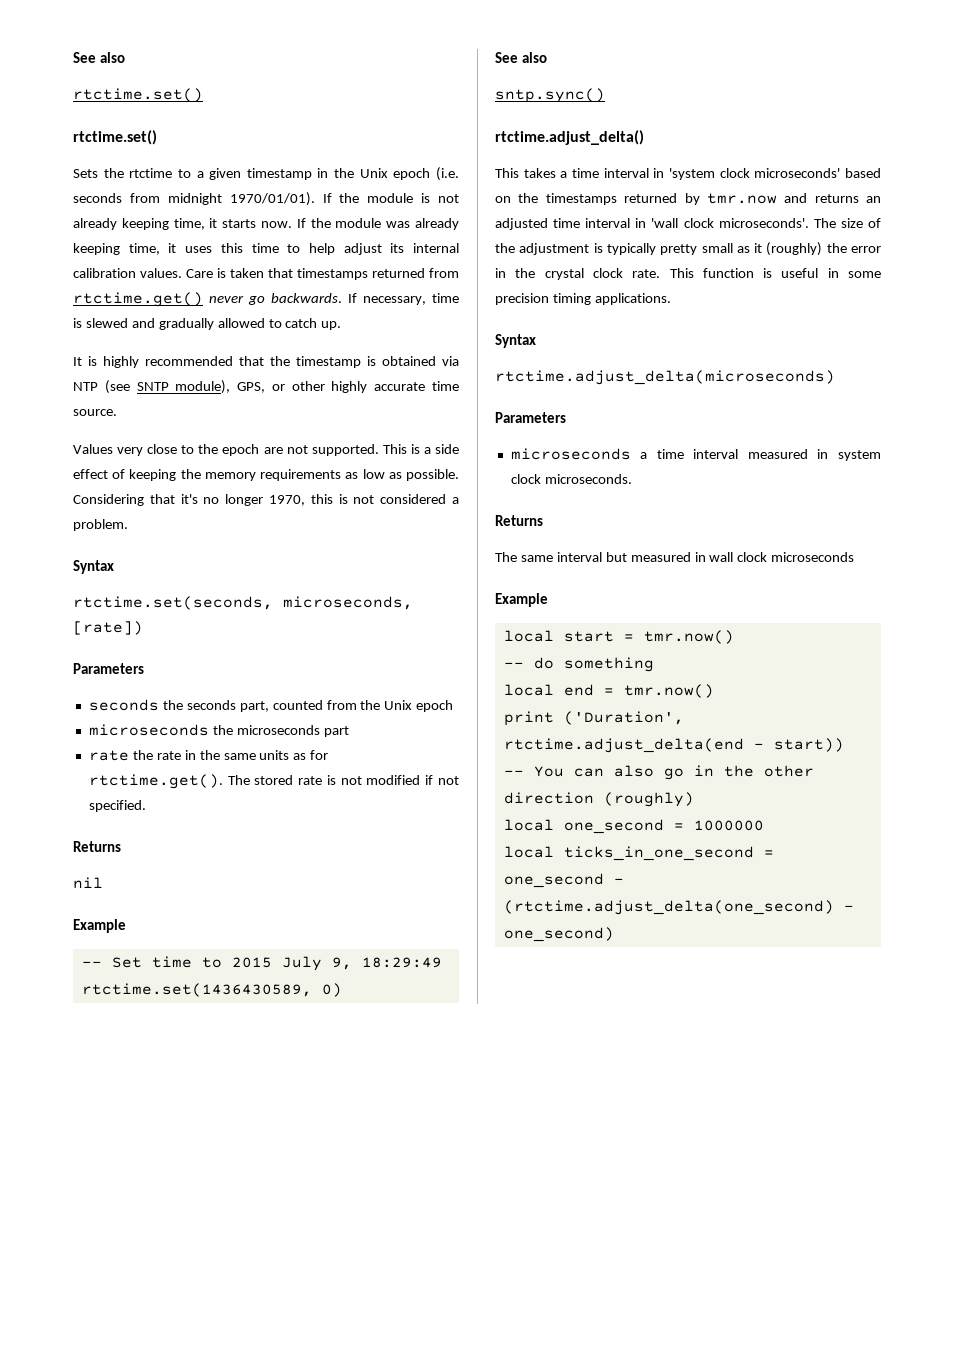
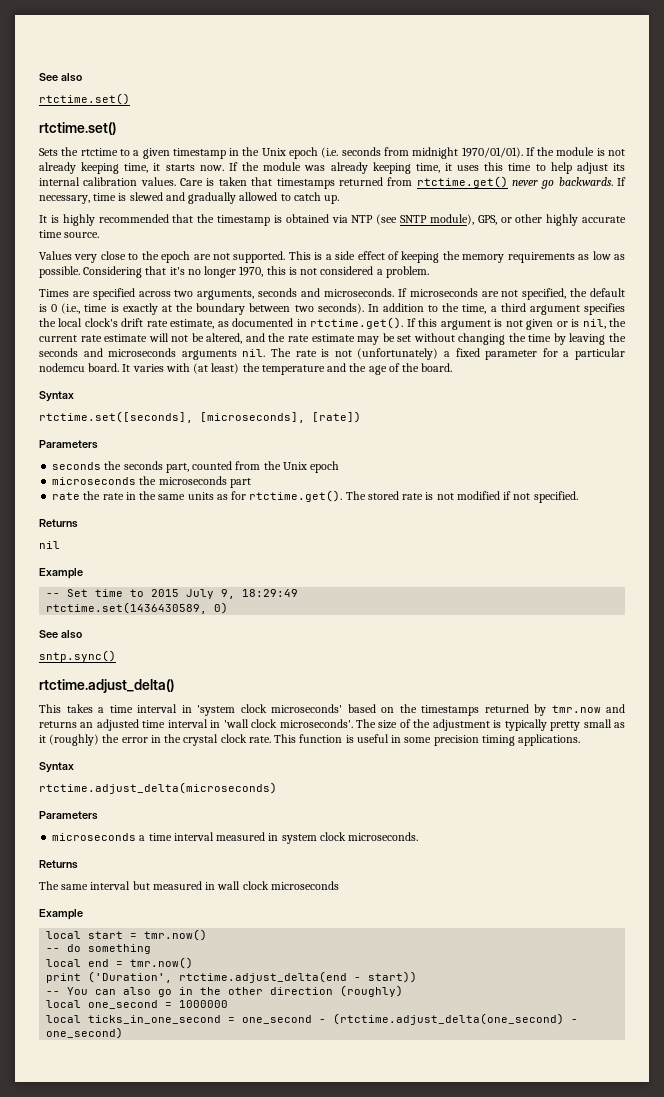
  Considering that it's no longer 1970, this is not considered a problem.
+ Times are specified across two arguments, seconds and microseconds. If microseconds are not specified, the default is 0 (i.e., time is exactly at the boundary between two seconds). In addition to the time, a third argument specifies the local clock's drift rate estimate, as documented in rtctime.get(). If this argument is not given or is nil, the current rate estimate will not be altered, and the rate estimate may be set without changing the time by leaving the seconds and microseconds arguments nil. The rate is not (unfortunately) a fixed parameter for a particular nodemcu board. It varies with (at least) the temperature and the age of the board.
  Syntax
- rtctime.set(seconds, microseconds, [rate])
+ rtctime.set([seconds], [microseconds], [rate])

